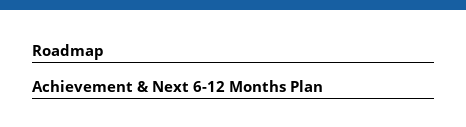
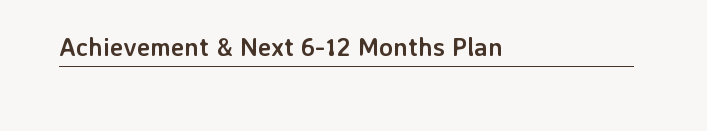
- Roadmap

